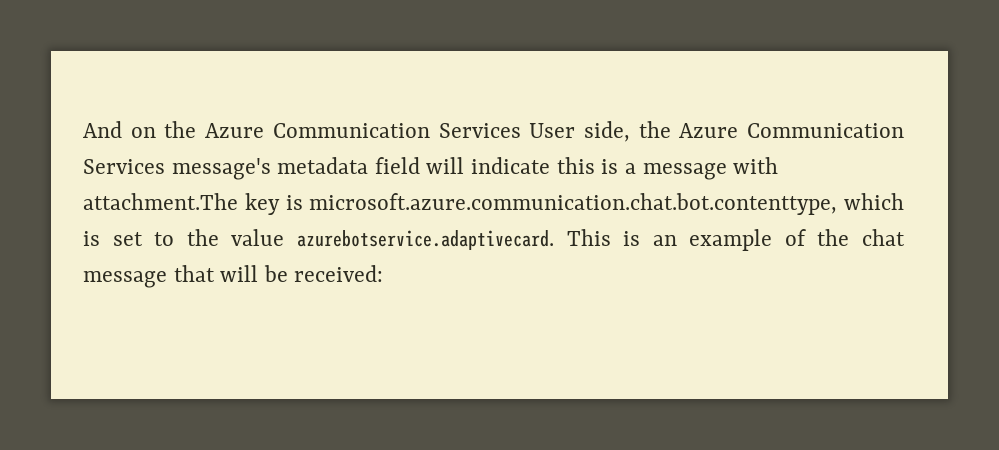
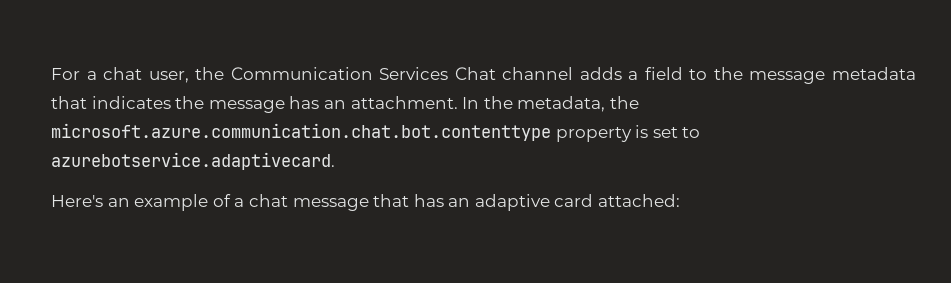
- And on the Azure Communication Services User side, the Azure Communication Services message's metadata field will indicate this is a message with attachment.The key is microsoft.azure.communication.chat.bot.contenttype, which is set to the value azurebotservice.adaptivecard. This is an example of the chat message that will be received:
+ For a chat user, the Communication Services Chat channel adds a field to the message metadata that indicates the message has an attachment. In the metadata, the microsoft.azure.communication.chat.bot.contenttype property is set to azurebotservice.adaptivecard.
+ Here's an example of a chat message that has an adaptive card attached:

